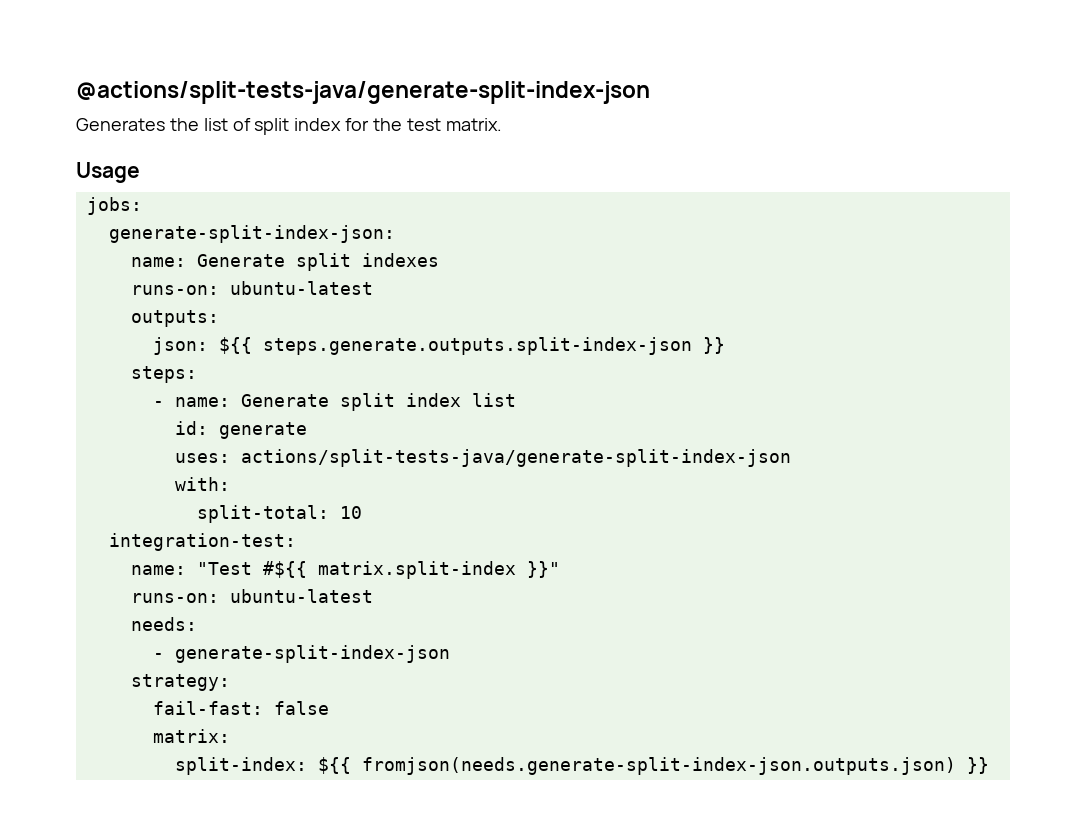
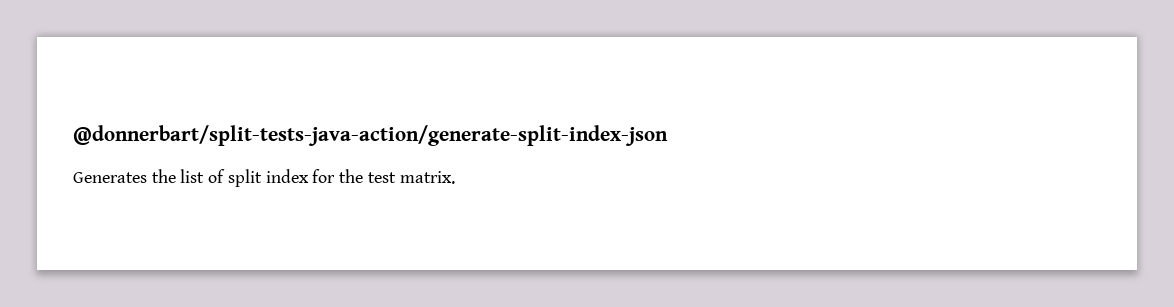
- @actions/split-tests-java/generate-split-index-json
+ @donnerbart/split-tests-java-action/generate-split-index-json
- Usage
- jobs:
- generate-split-index-json:
- name: Generate split indexes
- runs-on: ubuntu-latest
- outputs:
- json: ${{ steps.generate.outputs.split-index-json }}
- steps:
- - name: Generate split index list
- id: generate
- uses: actions/split-tests-java/generate-split-index-json
- with:
- split-total: 10
- integration-test:
- name: "Test #${{ matrix.split-index }}"
- runs-on: ubuntu-latest
- needs:
- - generate-split-index-json
- strategy:
- fail-fast: false
- matrix:
- split-index: ${{ fromjson(needs.generate-split-index-json.outputs.json) }}

